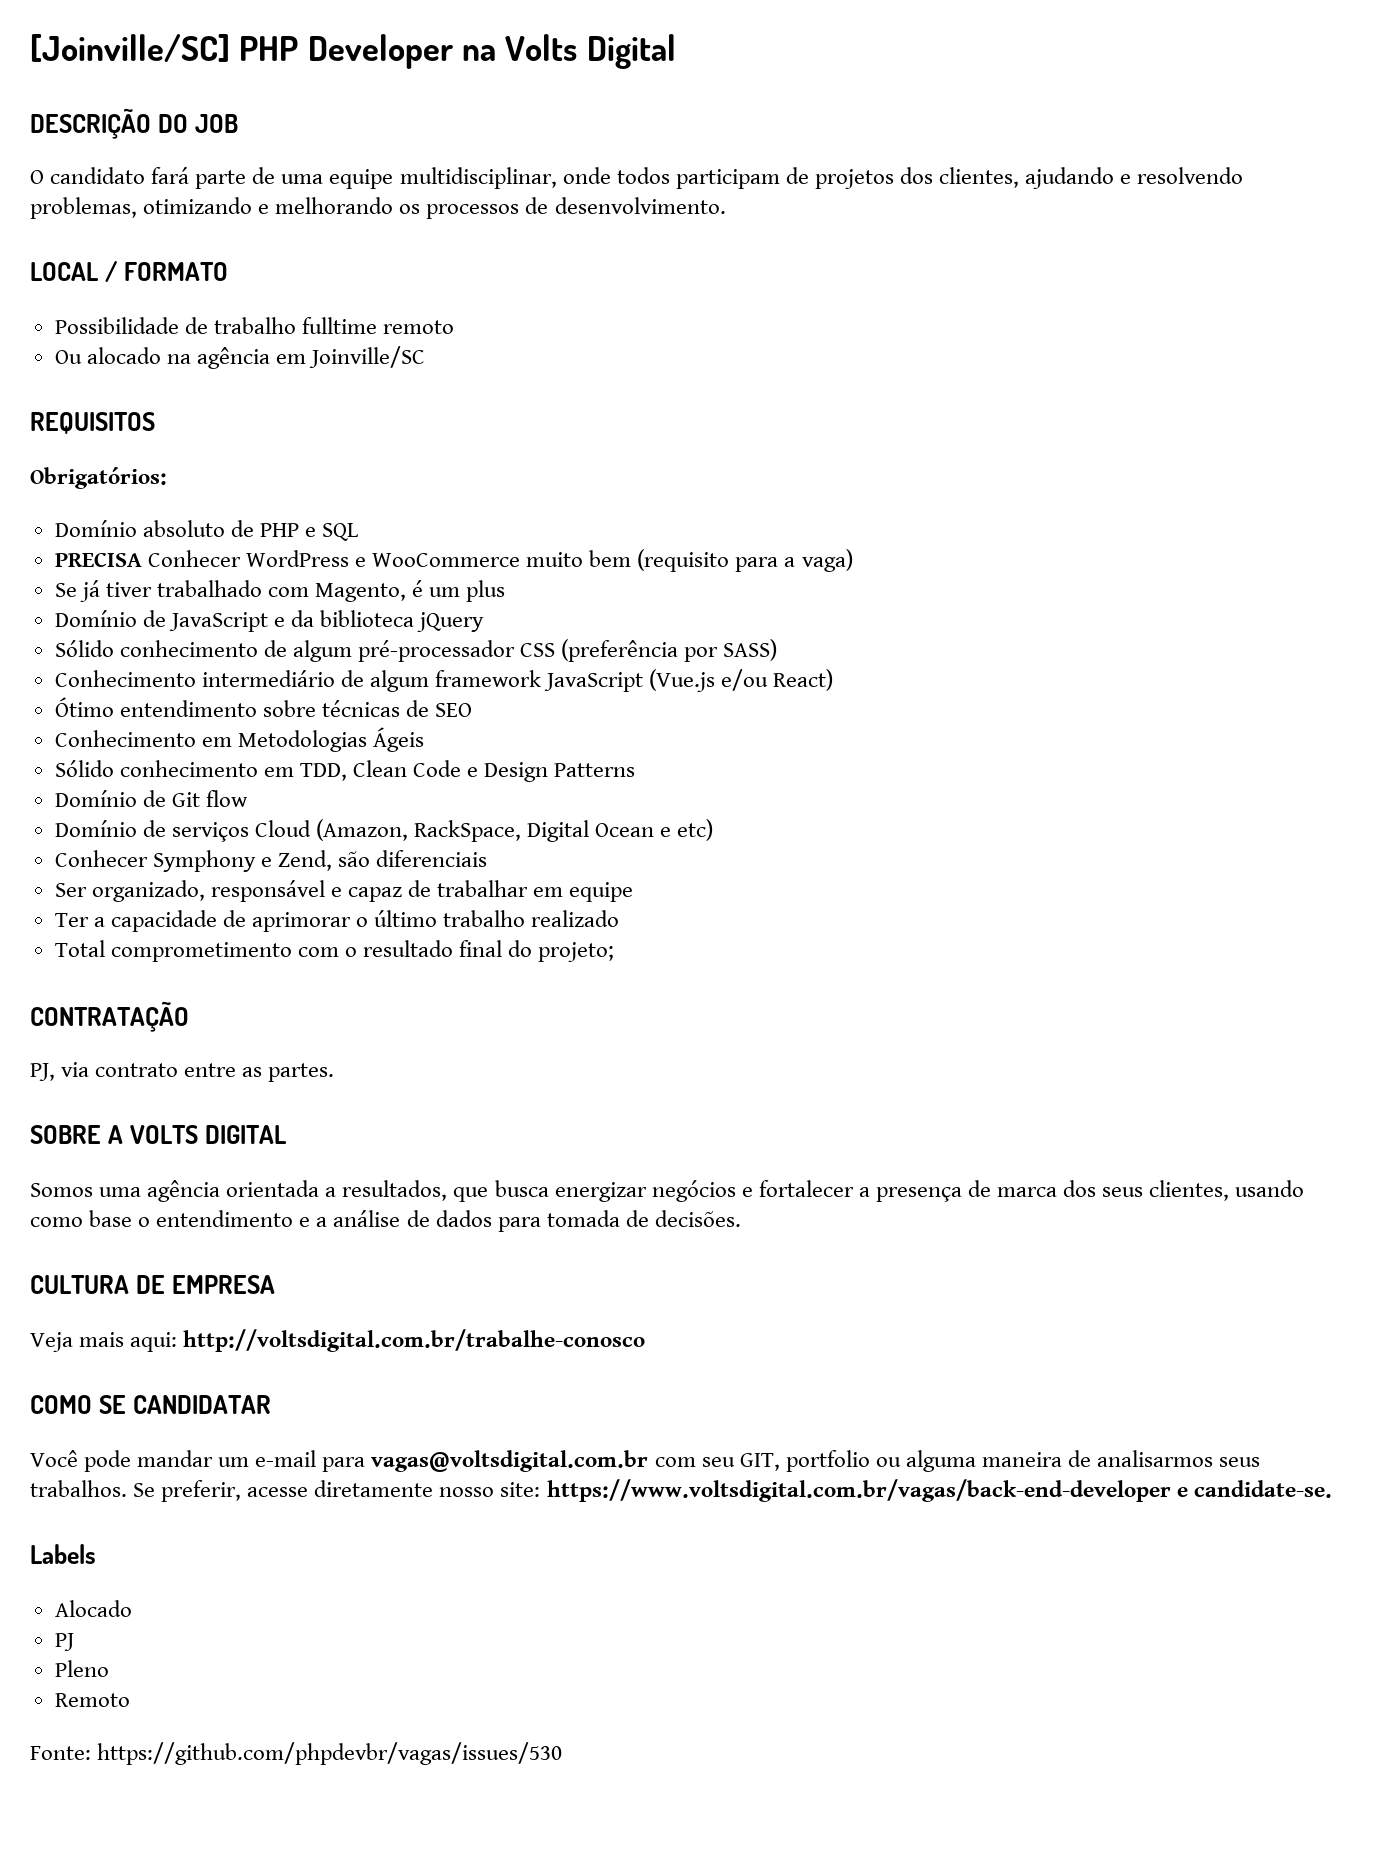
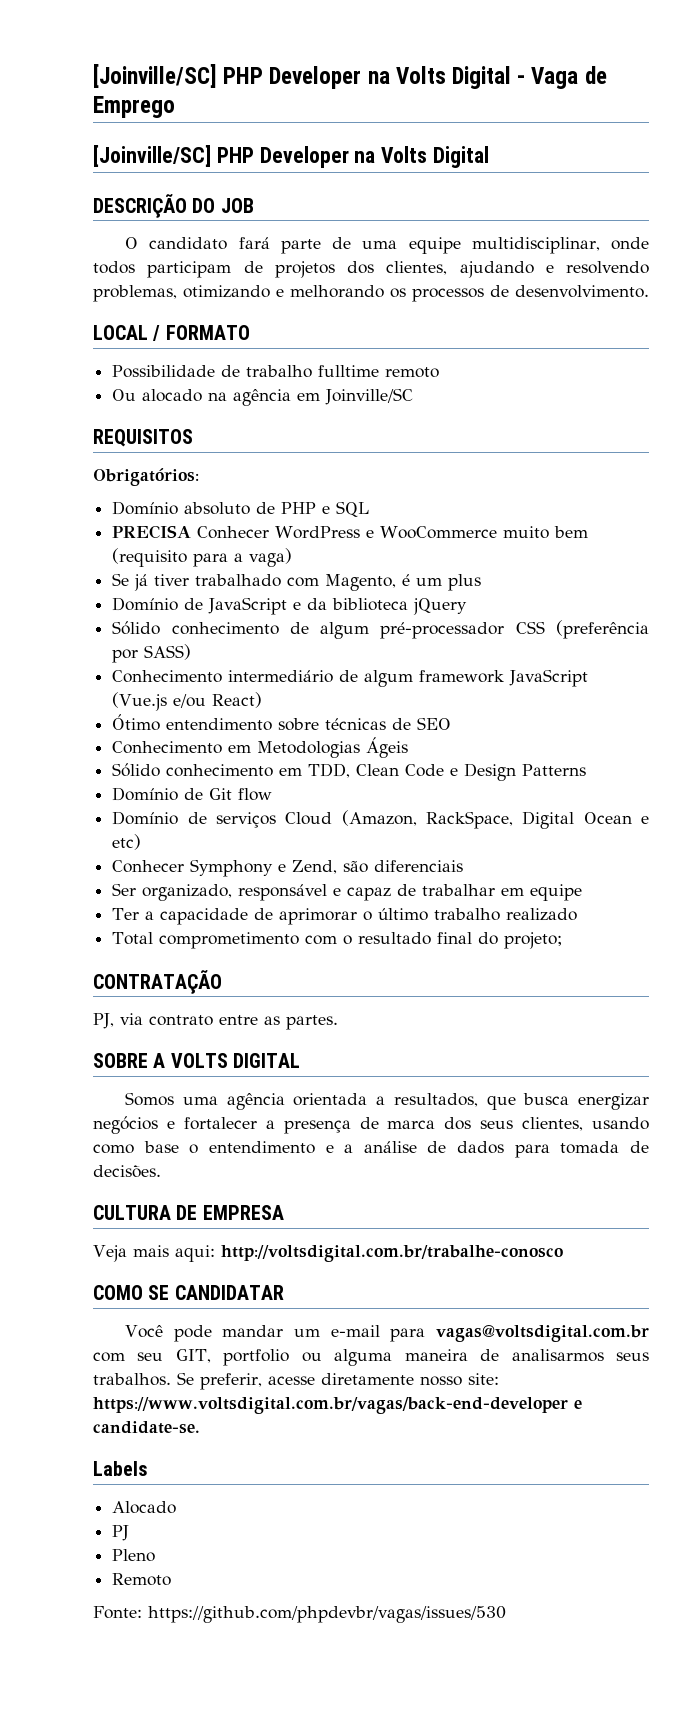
+ [Joinville/SC] PHP Developer na Volts Digital - Vaga de Emprego

